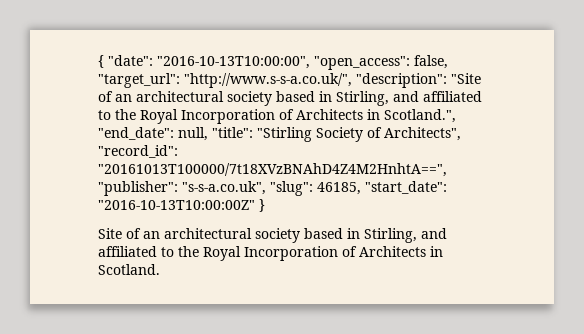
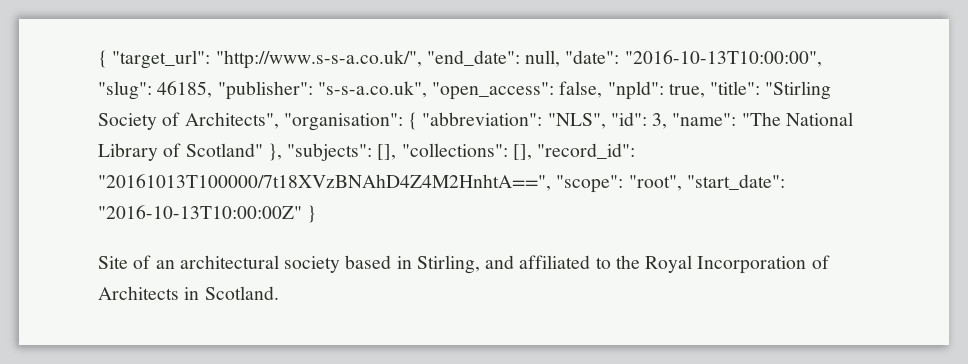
- { "date": "2016-10-13T10:00:00", "open_access": false, "target_url": "http://www.s-s-a.co.uk/", "description": "Site of an architectural society based in Stirling, and affiliated to the Royal Incorporation of Architects in Scotland.", "end_date": null, "title": "Stirling Society of Architects", "record_id": "20161013T100000/7t18XVzBNAhD4Z4M2HnhtA==", "publisher": "s-s-a.co.uk", "slug": 46185, "start_date": "2016-10-13T10:00:00Z" }
+ { "target_url": "http://www.s-s-a.co.uk/", "end_date": null, "date": "2016-10-13T10:00:00", "slug": 46185, "publisher": "s-s-a.co.uk", "open_access": false, "npld": true, "title": "Stirling Society of Architects", "organisation": { "abbreviation": "NLS", "id": 3, "name": "The National Library of Scotland" }, "subjects": [], "collections": [], "record_id": "20161013T100000/7t18XVzBNAhD4Z4M2HnhtA==", "scope": "root", "start_date": "2016-10-13T10:00:00Z" }

